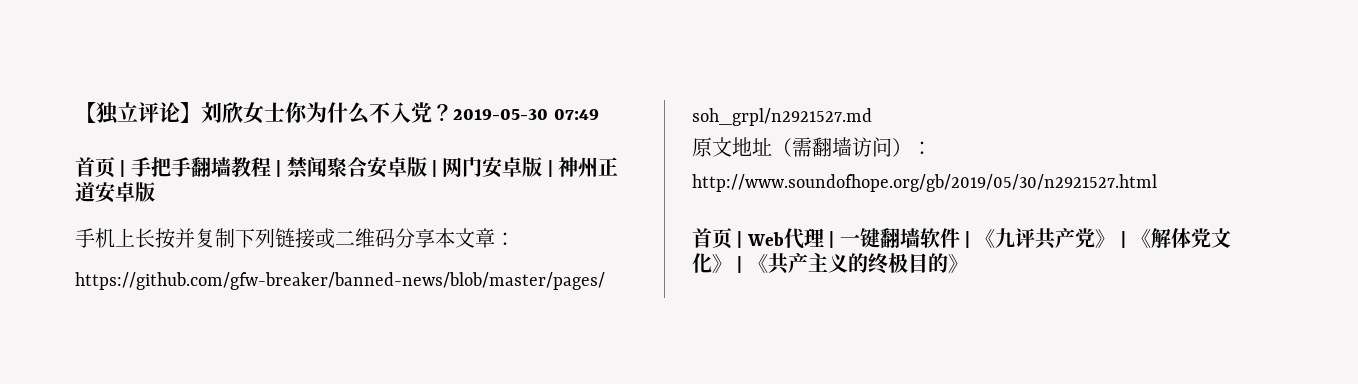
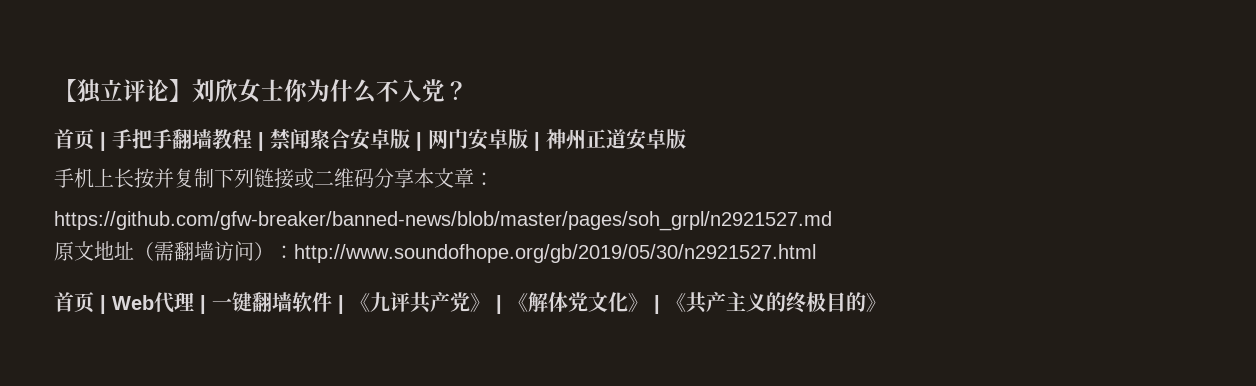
- 2019-05-30 07:49

